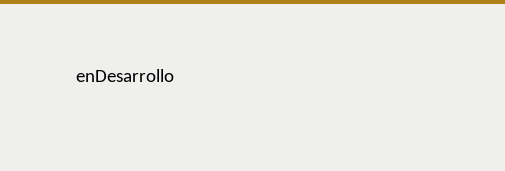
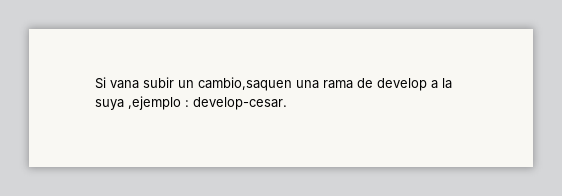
- enDesarrollo
+ Si vana subir un cambio,saquen una rama de develop a la suya ,ejemplo : develop-cesar.

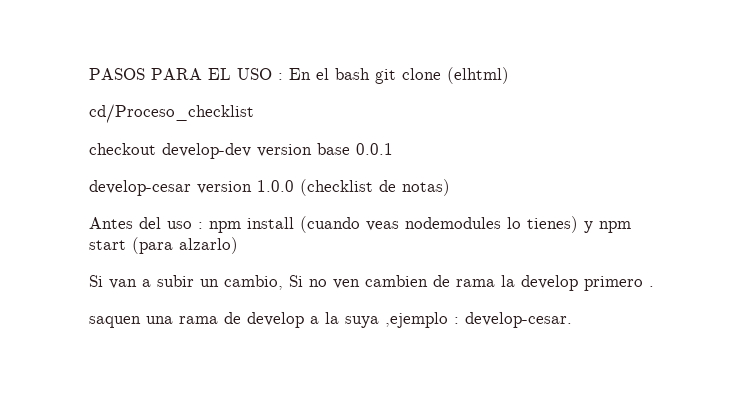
- Si vana subir un cambio,saquen una rama de develop a la suya ,ejemplo : develop-cesar.
+ PASOS PARA EL USO : En el bash git clone (elhtml)
+ cd/Proceso_checklist
+ checkout develop-dev version base 0.0.1
+ develop-cesar version 1.0.0 (checklist de notas)
+ Antes del uso : npm install (cuando veas nodemodules lo tienes) y npm start (para alzarlo)
+ Si van a subir un cambio, Si no ven cambien de rama la develop primero .
+ saquen una rama de develop a la suya ,ejemplo : develop-cesar.

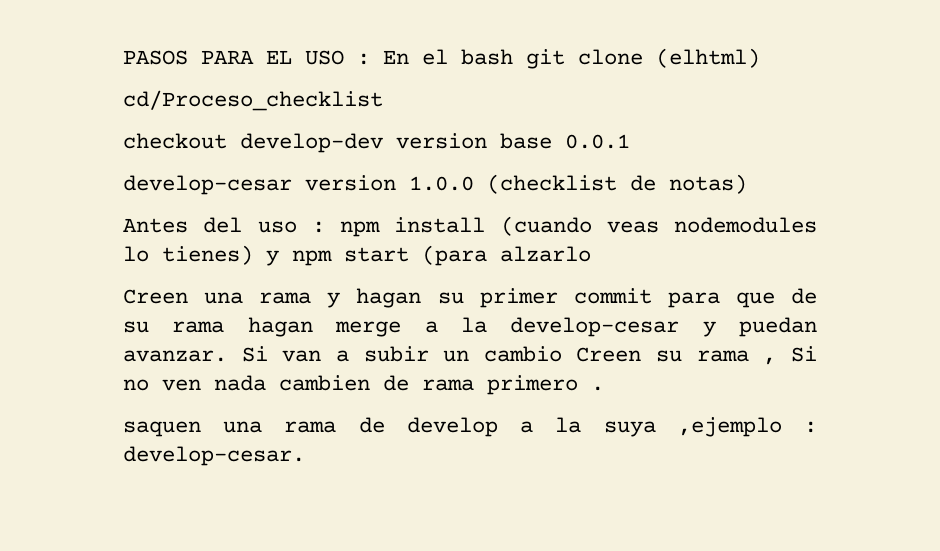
- Antes del uso : npm install (cuando veas nodemodules lo tienes) y npm start (para alzarlo)
- Si van a subir un cambio, Si no ven cambien de rama la develop primero .
+ Antes del uso : npm install (cuando veas nodemodules lo tienes) y npm start (para alzarlo
+ Creen una rama y hagan su primer commit para que de su rama hagan merge a la develop-cesar y puedan avanzar. Si van a subir un cambio Creen su rama , Si no ven nada cambien de rama primero .

